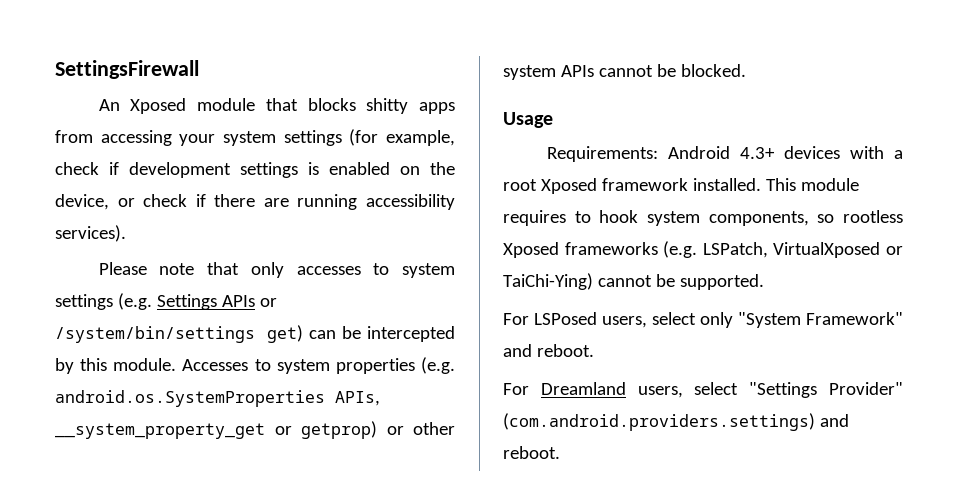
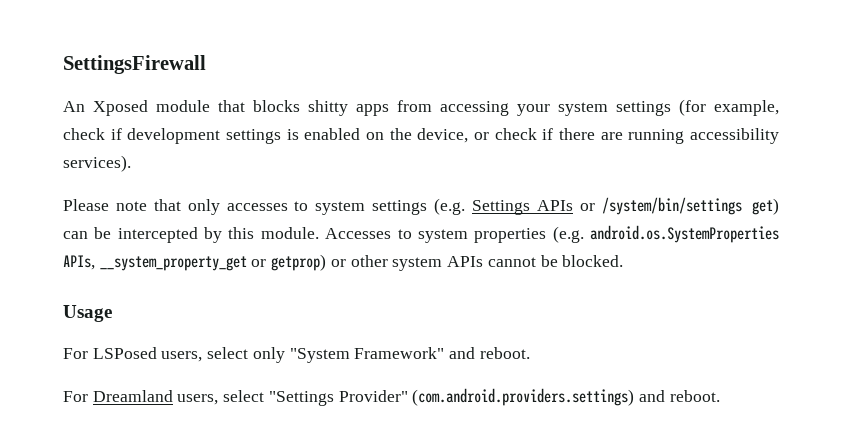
- Requirements: Android 4.3+ devices with a root Xposed framework installed. This module requires to hook system components, so rootless Xposed frameworks (e.g. LSPatch, VirtualXposed or TaiChi-Ying) cannot be supported.

